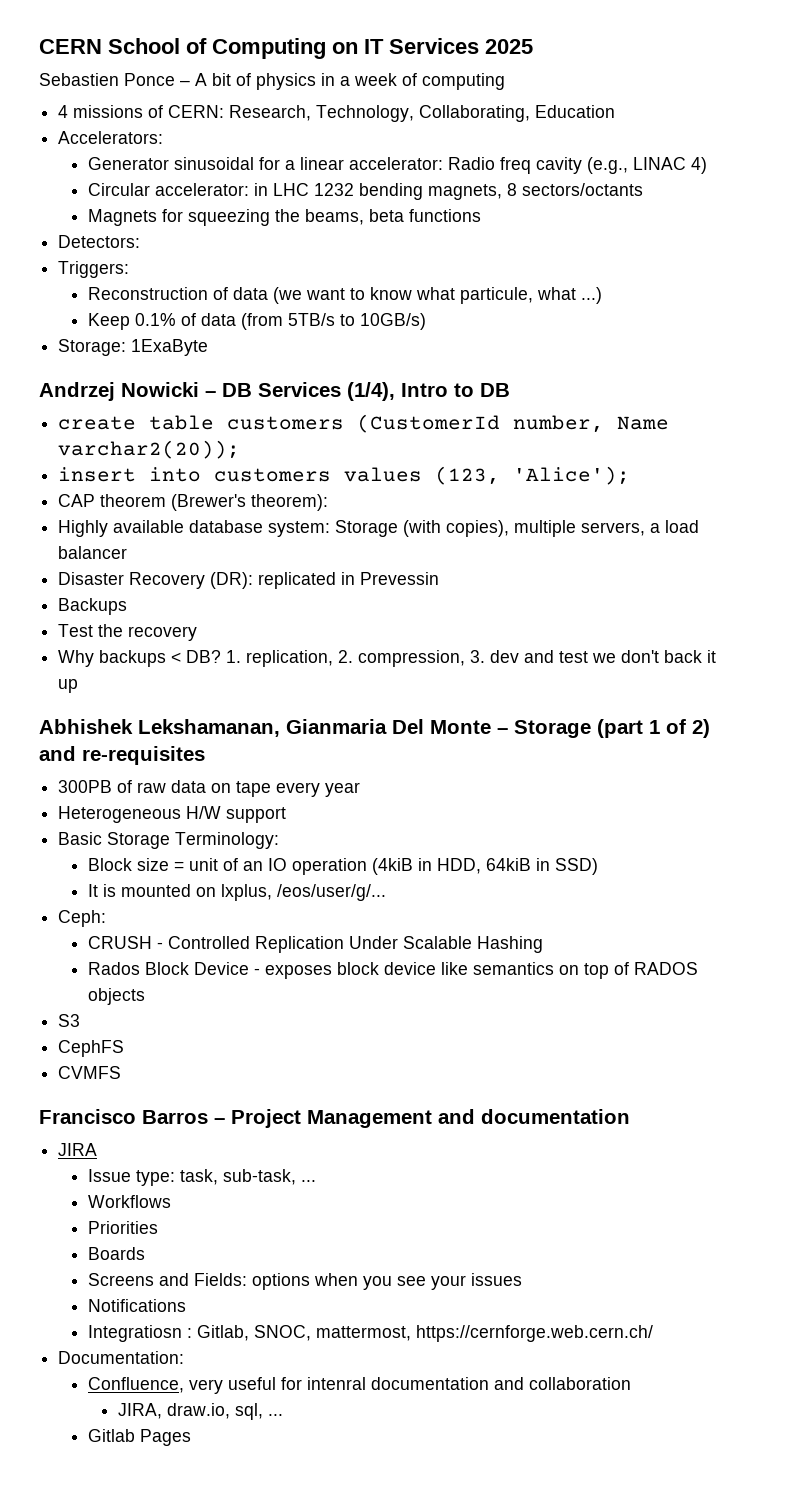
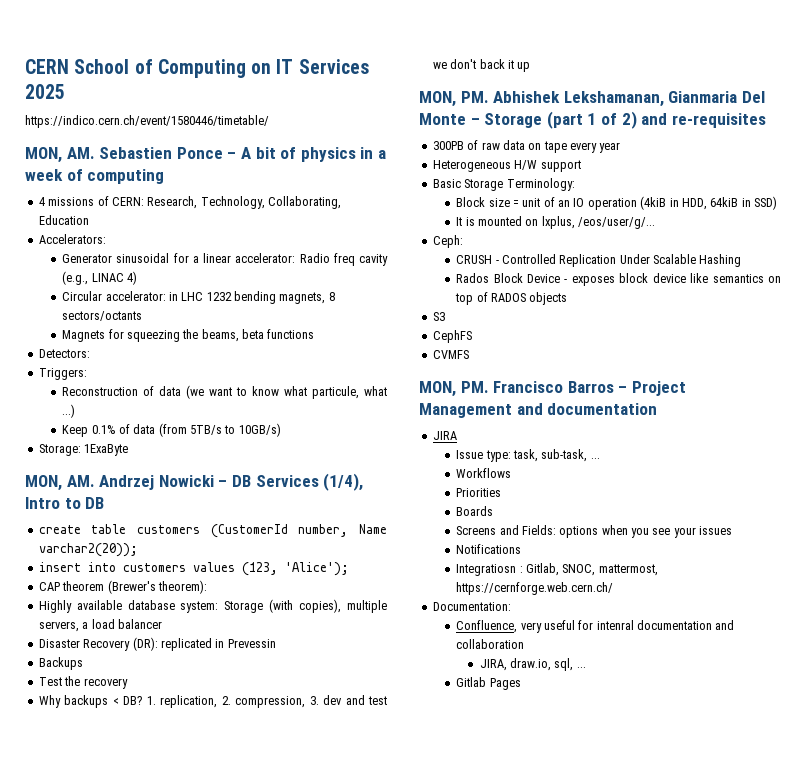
- Sebastien Ponce – A bit of physics in a week of computing
+ https://indico.cern.ch/event/1580446/timetable/
+ MON, AM. Sebastien Ponce – A bit of physics in a week of computing
- Andrzej Nowicki – DB Services (1/4), Intro to DB
+ MON, AM. Andrzej Nowicki – DB Services (1/4), Intro to DB
- Abhishek Lekshamanan, Gianmaria Del Monte – Storage (part 1 of 2) and re-requisites
+ MON, PM. Abhishek Lekshamanan, Gianmaria Del Monte – Storage (part 1 of 2) and re-requisites
- Francisco Barros – Project Management and documentation
+ MON, PM. Francisco Barros – Project Management and documentation

